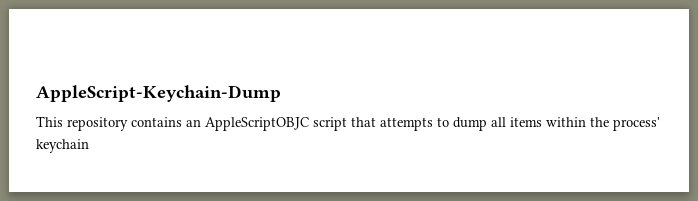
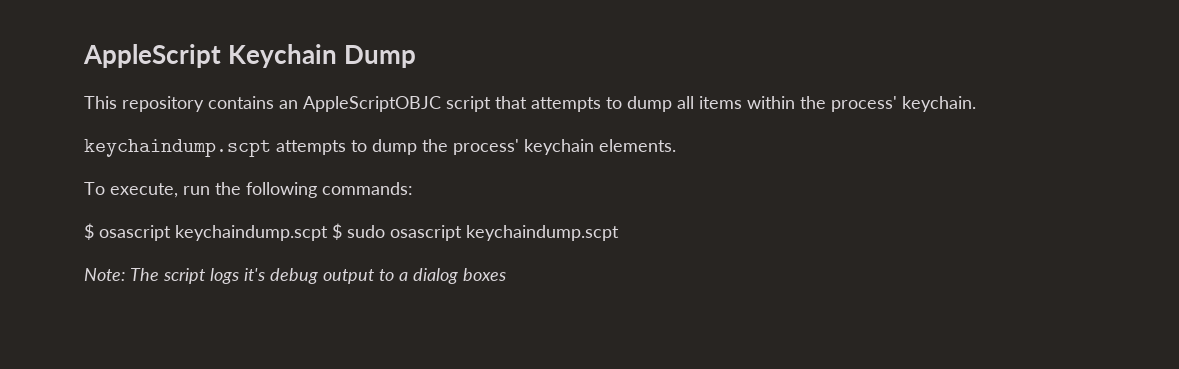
- AppleScript-Keychain-Dump
+ AppleScript Keychain Dump
- This repository contains an AppleScriptOBJC script that attempts to dump all items within the process' keychain
+ This repository contains an AppleScriptOBJC script that attempts to dump all items within the process' keychain.
+ keychaindump.scpt attempts to dump the process' keychain elements.
+ To execute, run the following commands:
+ $ osascript keychaindump.scpt $ sudo osascript keychaindump.scpt
+ Note: The script logs it's debug output to a dialog boxes

